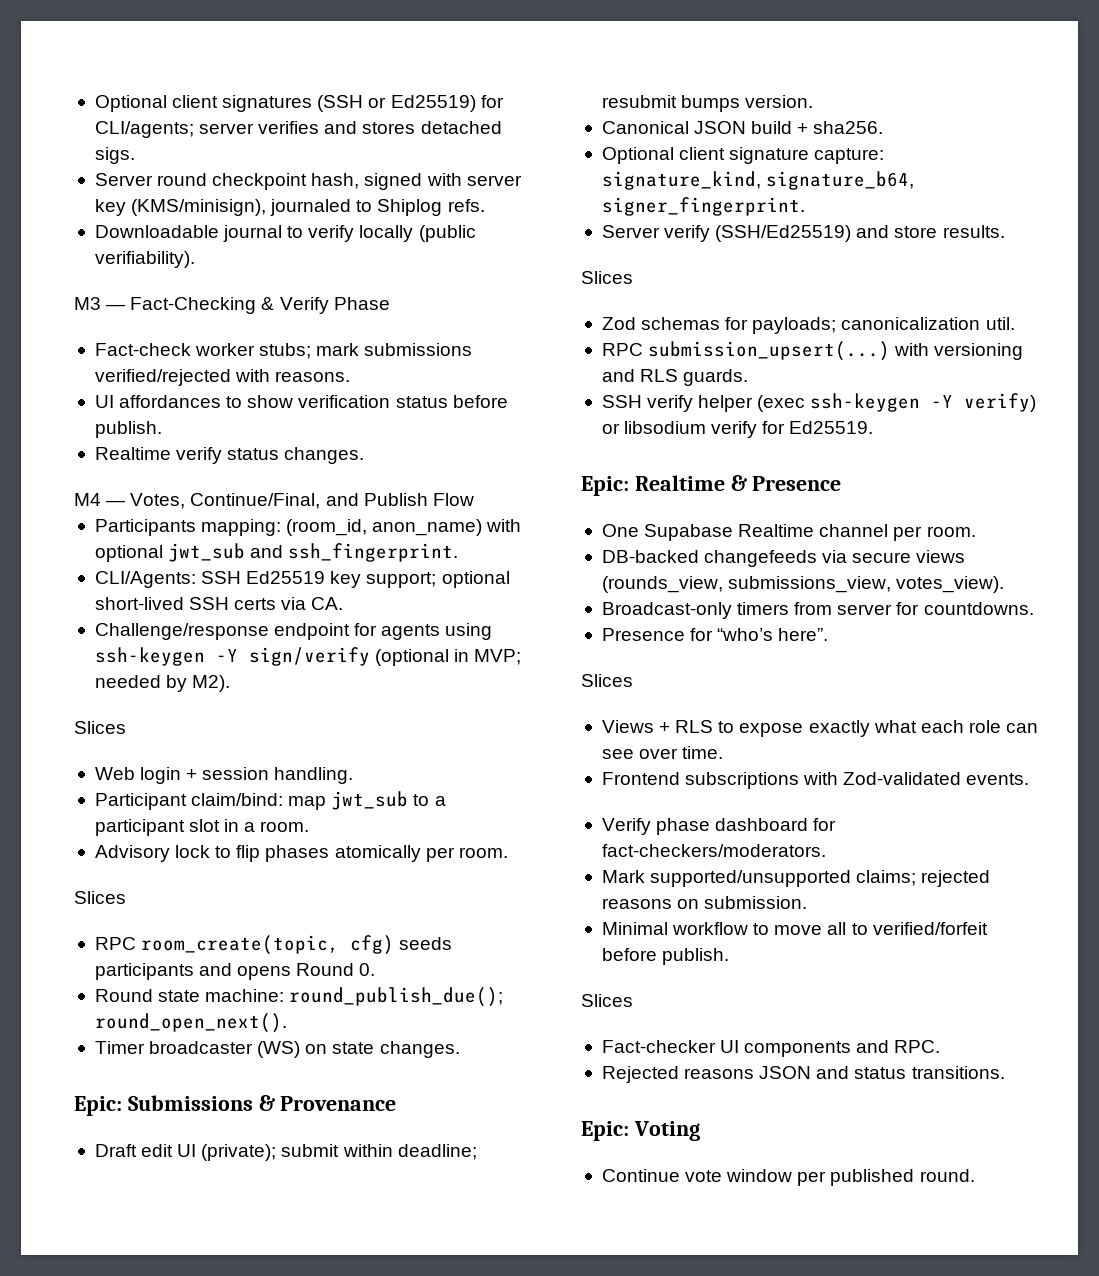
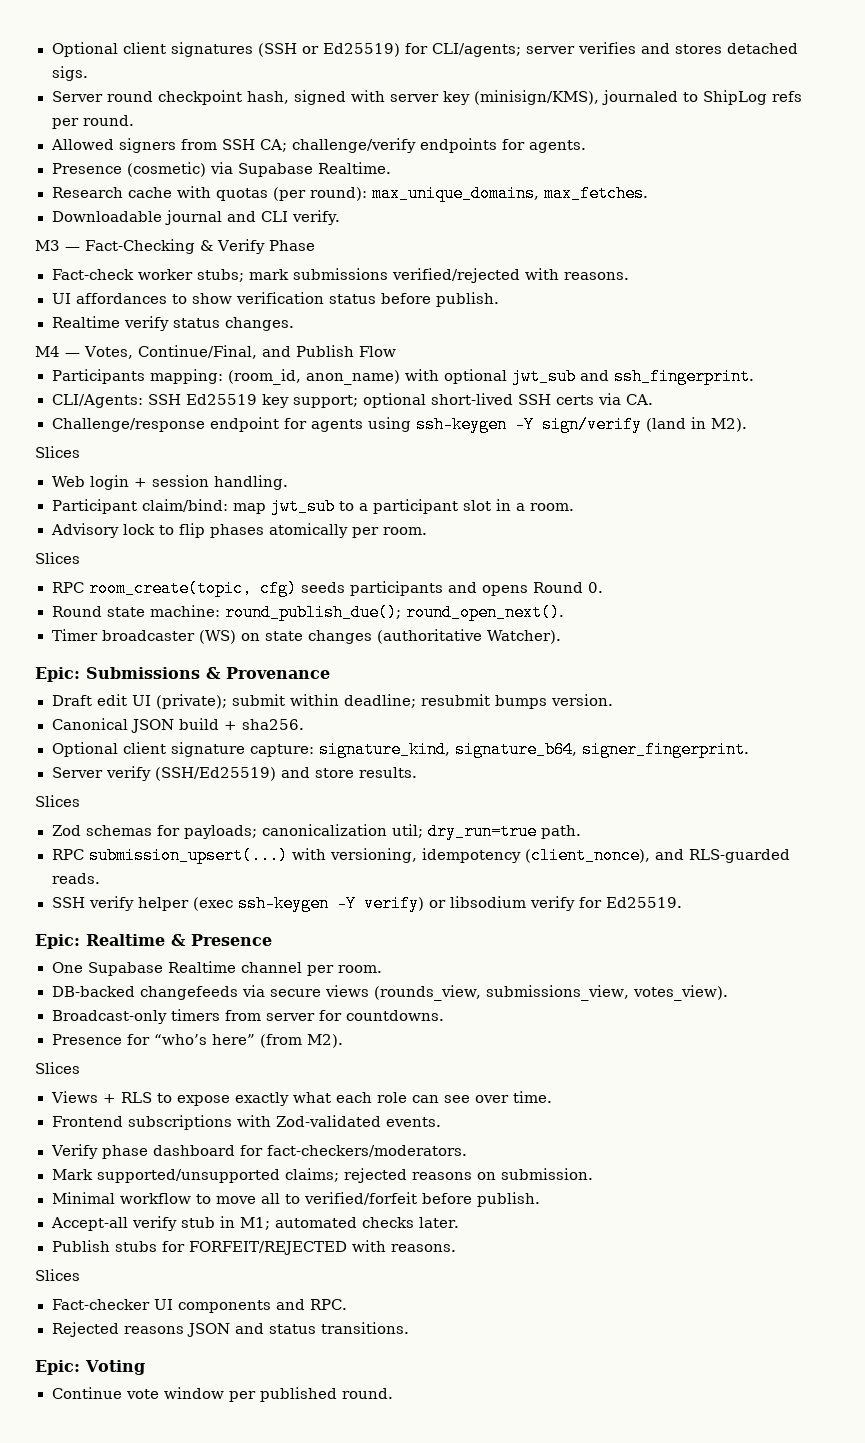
- Server round checkpoint hash, signed with server key (KMS/minisign), journaled to Shiplog refs.
- Downloadable journal to verify locally (public verifiability).
+ Server round checkpoint hash, signed with server key (minisign/KMS), journaled to ShipLog refs per round.
+ Allowed signers from SSH CA; challenge/verify endpoints for agents.
+ Presence (cosmetic) via Supabase Realtime.
+ Research cache with quotas (per round): max_unique_domains, max_fetches.
+ Downloadable journal and CLI verify.
- Challenge/response endpoint for agents using ssh-keygen -Y sign/verify (optional in MVP; needed by M2).
+ Challenge/response endpoint for agents using ssh-keygen -Y sign/verify (land in M2).
- Timer broadcaster (WS) on state changes.
+ Timer broadcaster (WS) on state changes (authoritative Watcher).
- Zod schemas for payloads; canonicalization util.
+ Zod schemas for payloads; canonicalization util; dry_run=true path.
- RPC submission_upsert(...) with versioning and RLS guards.
+ RPC submission_upsert(...) with versioning, idempotency (client_nonce), and RLS-guarded reads.
- Presence for “who’s here”.
+ Presence for “who’s here” (from M2).
+ Accept-all verify stub in M1; automated checks later.
+ Publish stubs for FORFEIT/REJECTED with reasons.

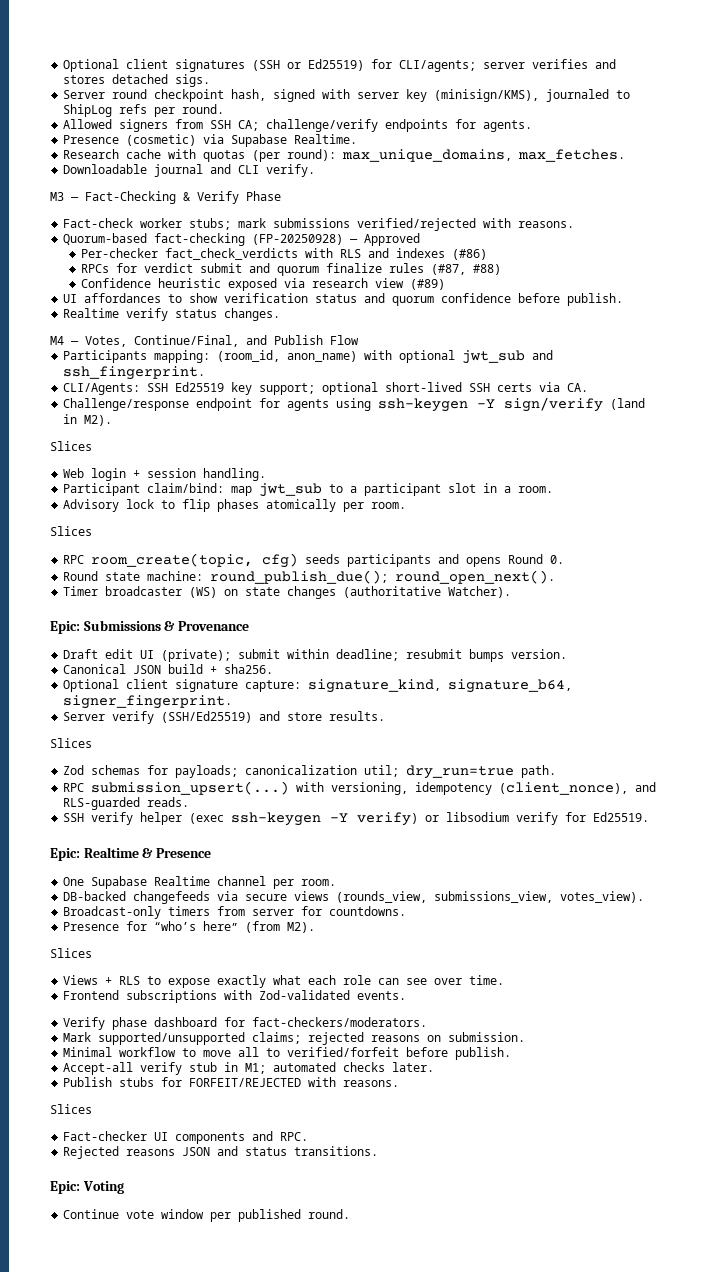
+ Quorum-based fact-checking (FP-20250928) — Approved
+ Per-checker fact_check_verdicts with RLS and indexes (#86)
+ RPCs for verdict submit and quorum finalize rules (#87, #88)
+ Confidence heuristic exposed via research view (#89)
- UI affordances to show verification status before publish.
+ UI affordances to show verification status and quorum confidence before publish.

